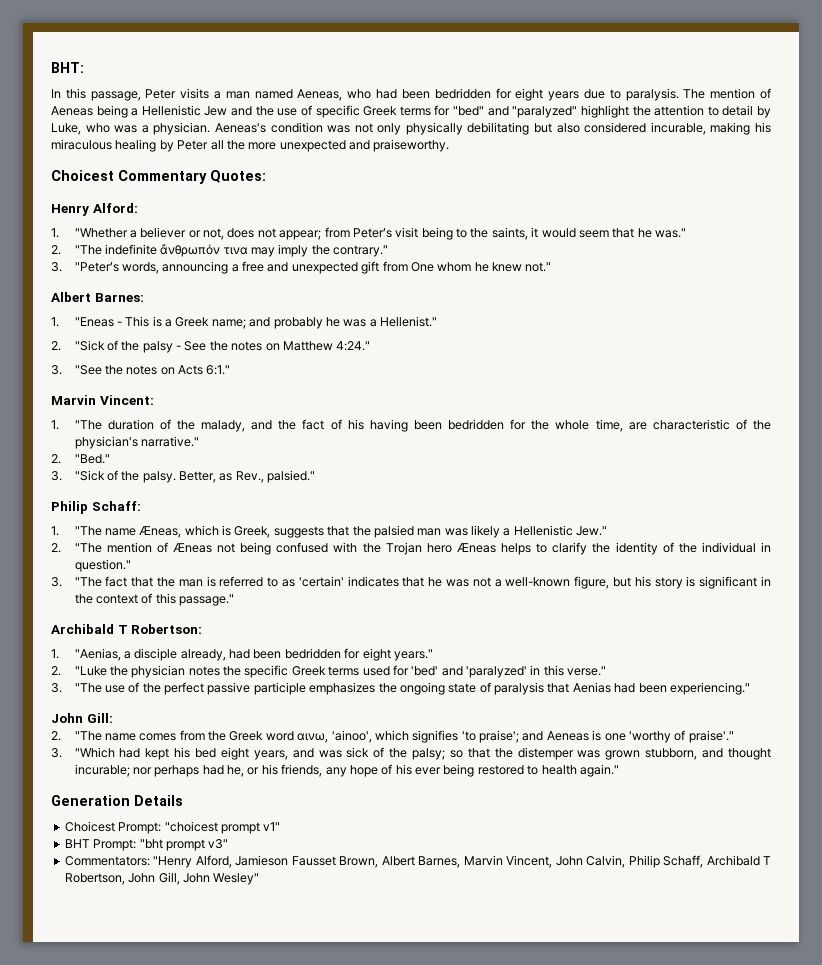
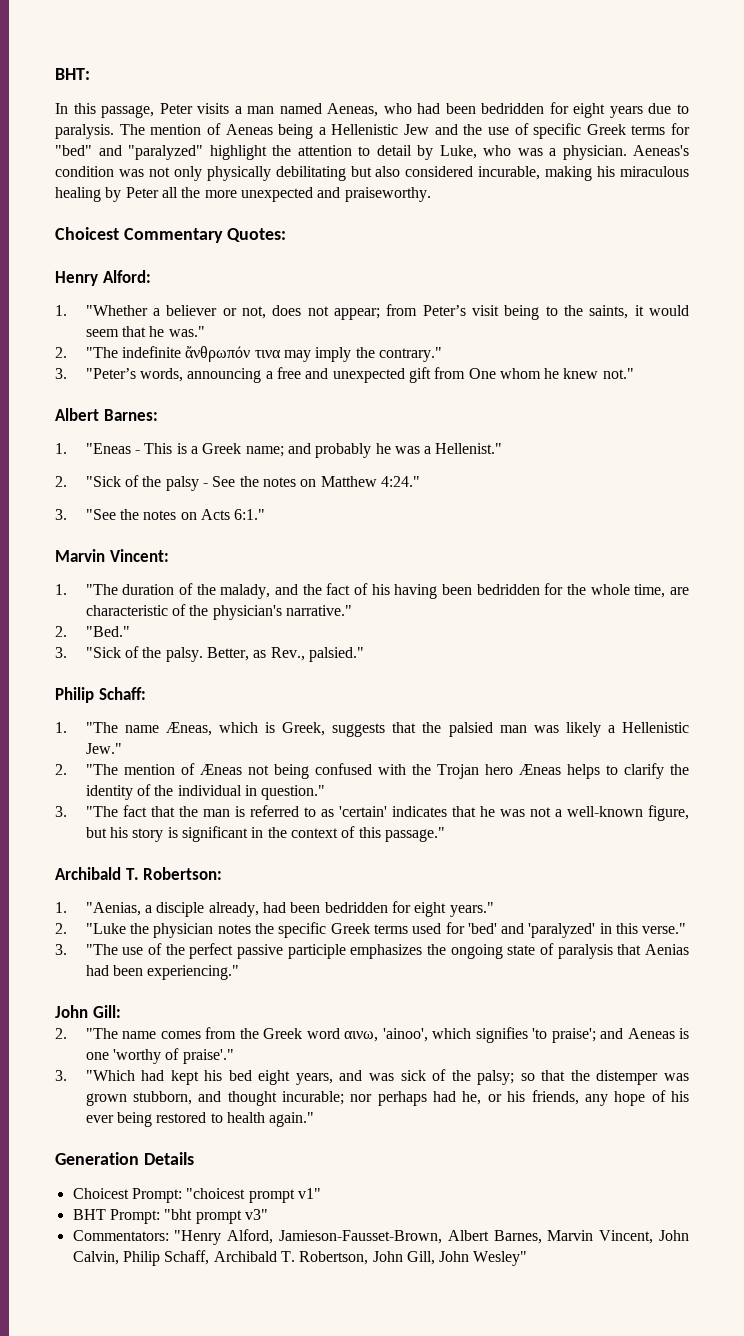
- Archibald T Robertson:
+ Archibald T. Robertson:
- Commentators: "Henry Alford, Jamieson Fausset Brown, Albert Barnes, Marvin Vincent, John Calvin, Philip Schaff, Archibald T Robertson, John Gill, John Wesley"
+ Commentators: "Henry Alford, Jamieson-Fausset-Brown, Albert Barnes, Marvin Vincent, John Calvin, Philip Schaff, Archibald T. Robertson, John Gill, John Wesley"

